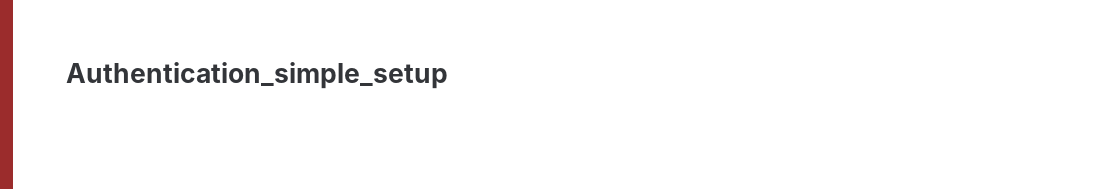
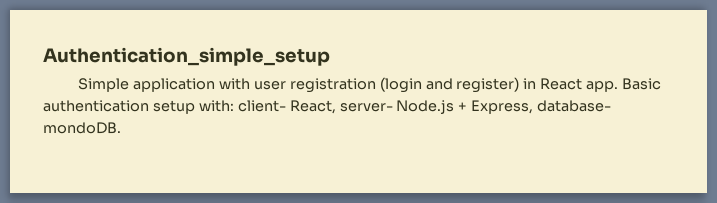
+ Simple application with user registration (login and register) in React app. Basic authentication setup with: client- React, server- Node.js + Express, database- mondoDB.

